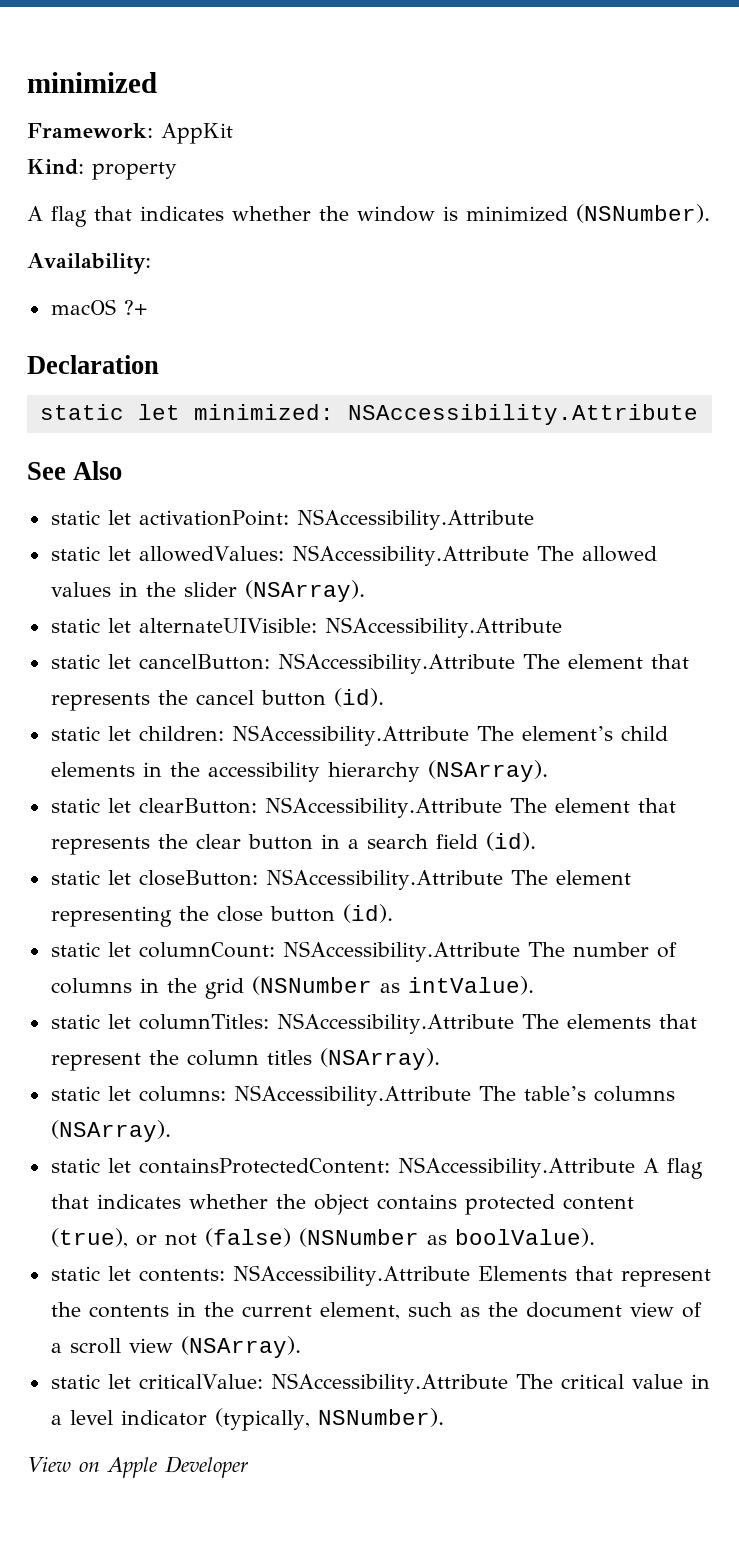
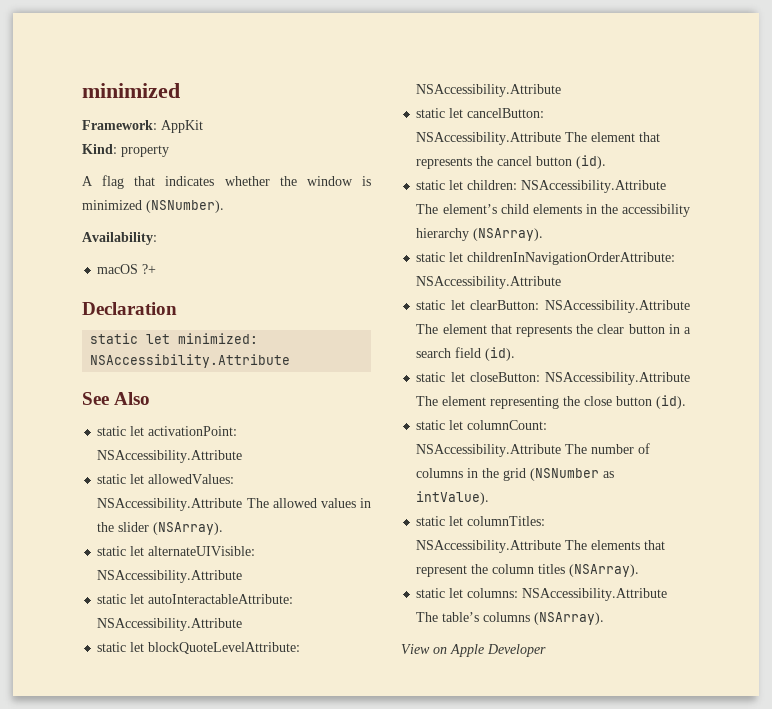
+ static let autoInteractableAttribute: NSAccessibility.Attribute
+ static let blockQuoteLevelAttribute: NSAccessibility.Attribute
+ static let childrenInNavigationOrderAttribute: NSAccessibility.Attribute
- static let containsProtectedContent: NSAccessibility.Attribute A flag that indicates whether the object contains protected content (true), or not (false) (NSNumber as boolValue).
- static let contents: NSAccessibility.Attribute Elements that represent the contents in the current element, such as the document view of a scroll view (NSArray).
- static let criticalValue: NSAccessibility.Attribute The critical value in a level indicator (typically, NSNumber).

